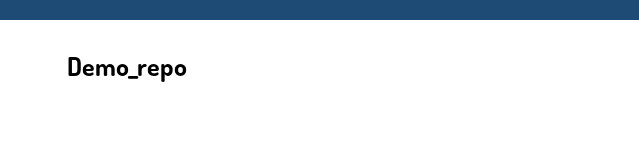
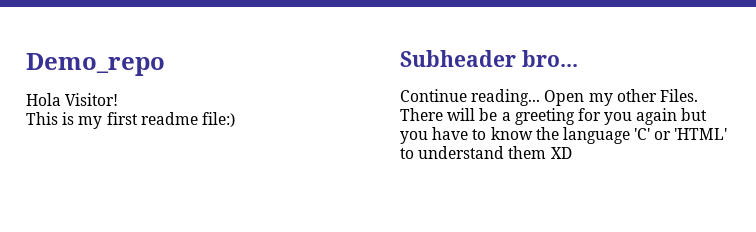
+ Hola Visitor!
+ This is my first readme file:)
+ Subheader bro...
+ Continue reading... Open my other Files. There will be a greeting for you again but you have to know the language 'C' or 'HTML' to understand them XD

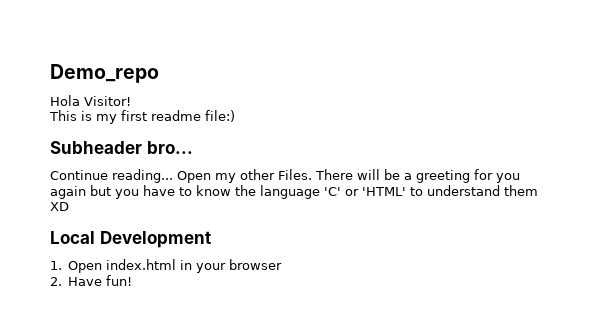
+ Local Development
+ 1. Open index.html in your browser
+ 2. Have fun!

